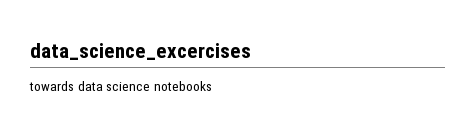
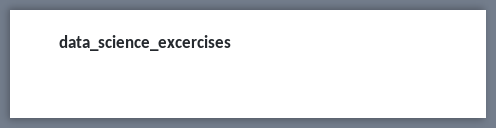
- towards data science notebooks

